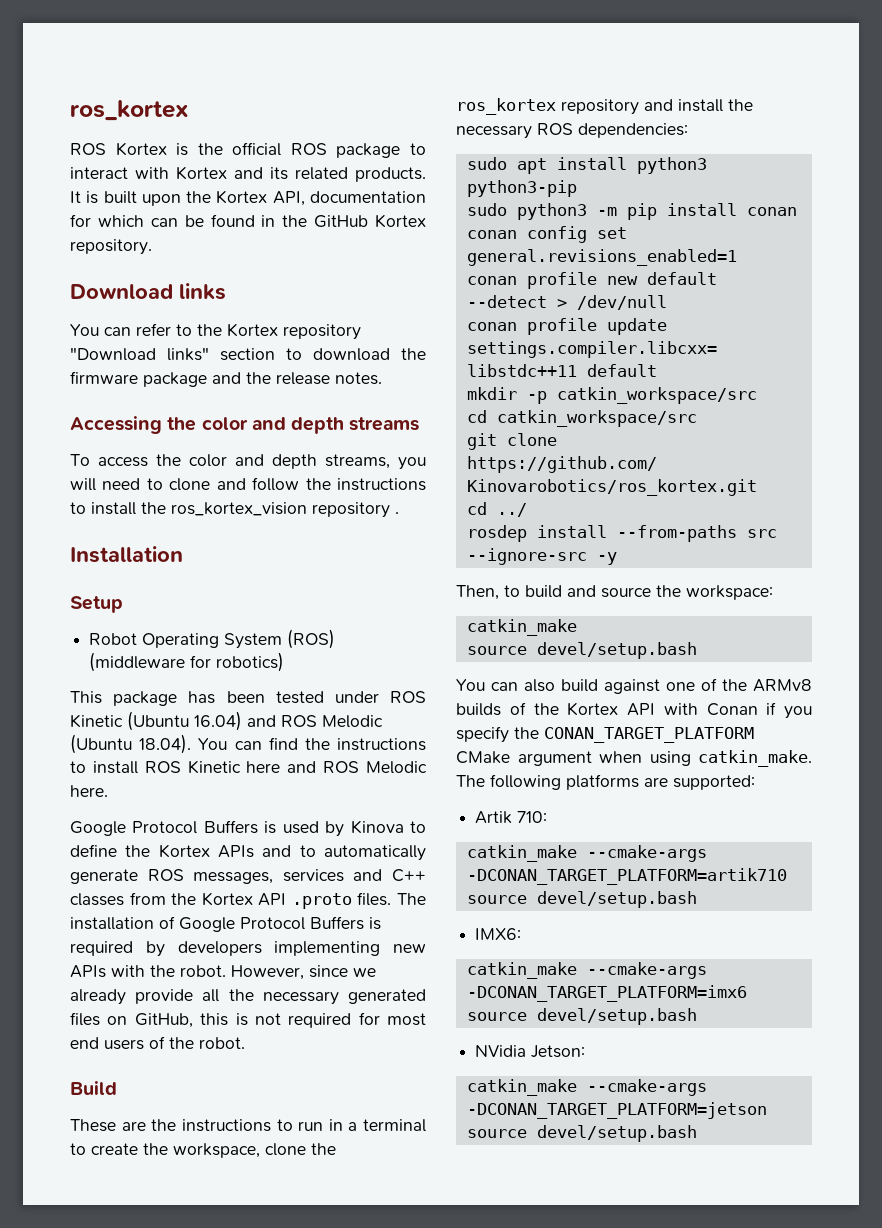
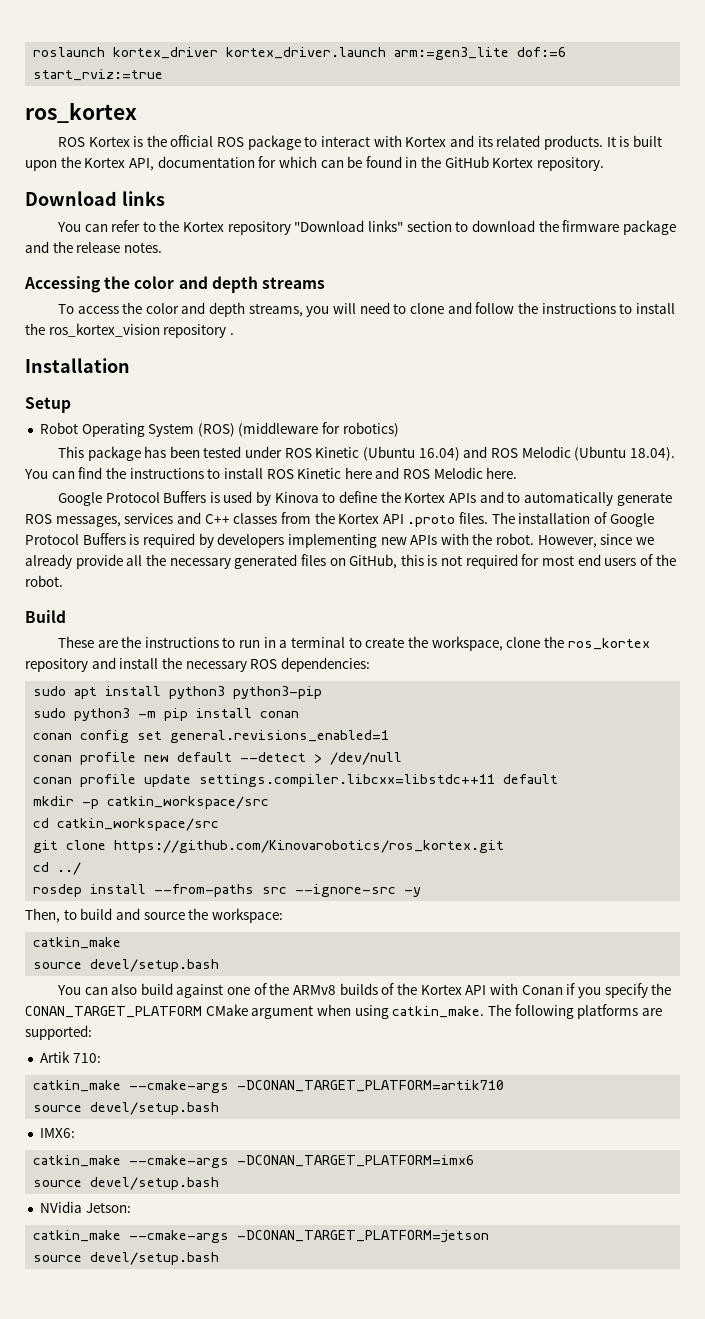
+ roslaunch kortex_driver kortex_driver.launch arm:=gen3_lite dof:=6 start_rviz:=true

